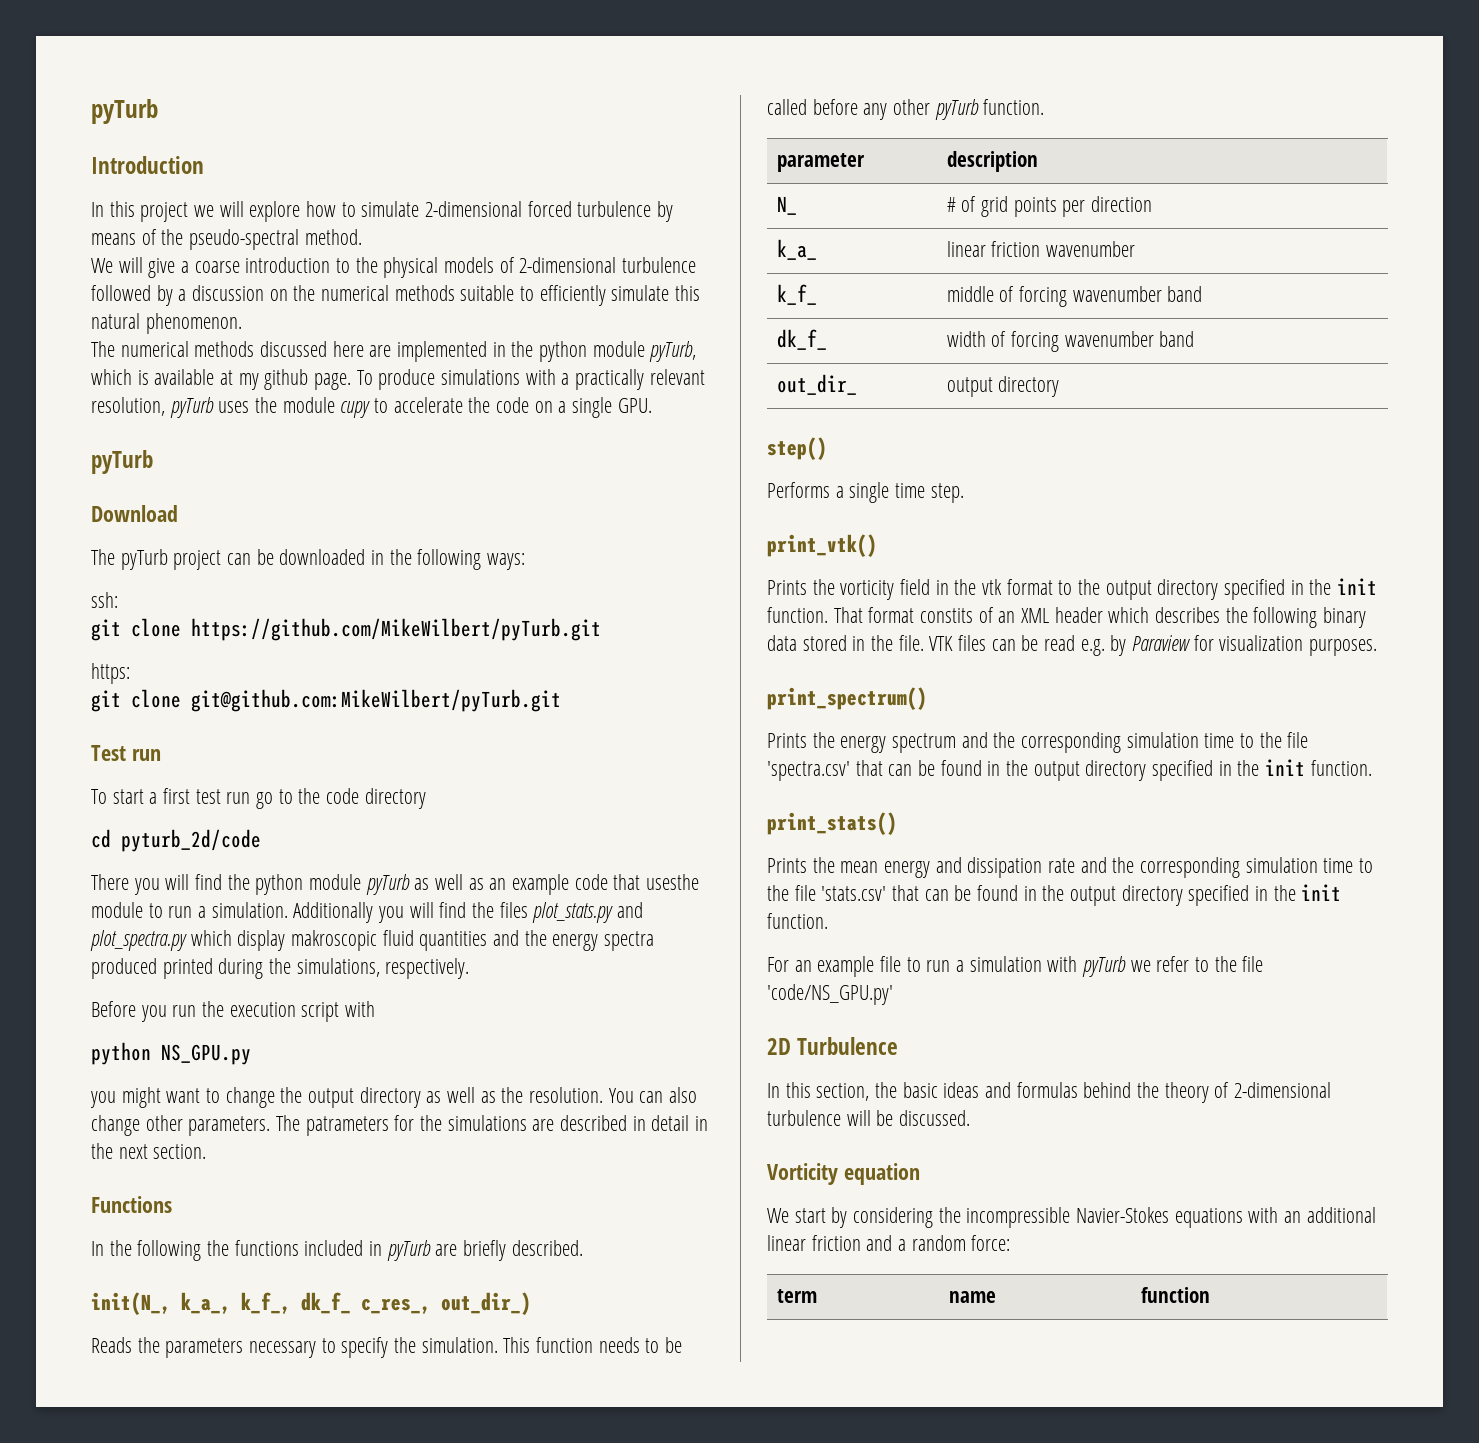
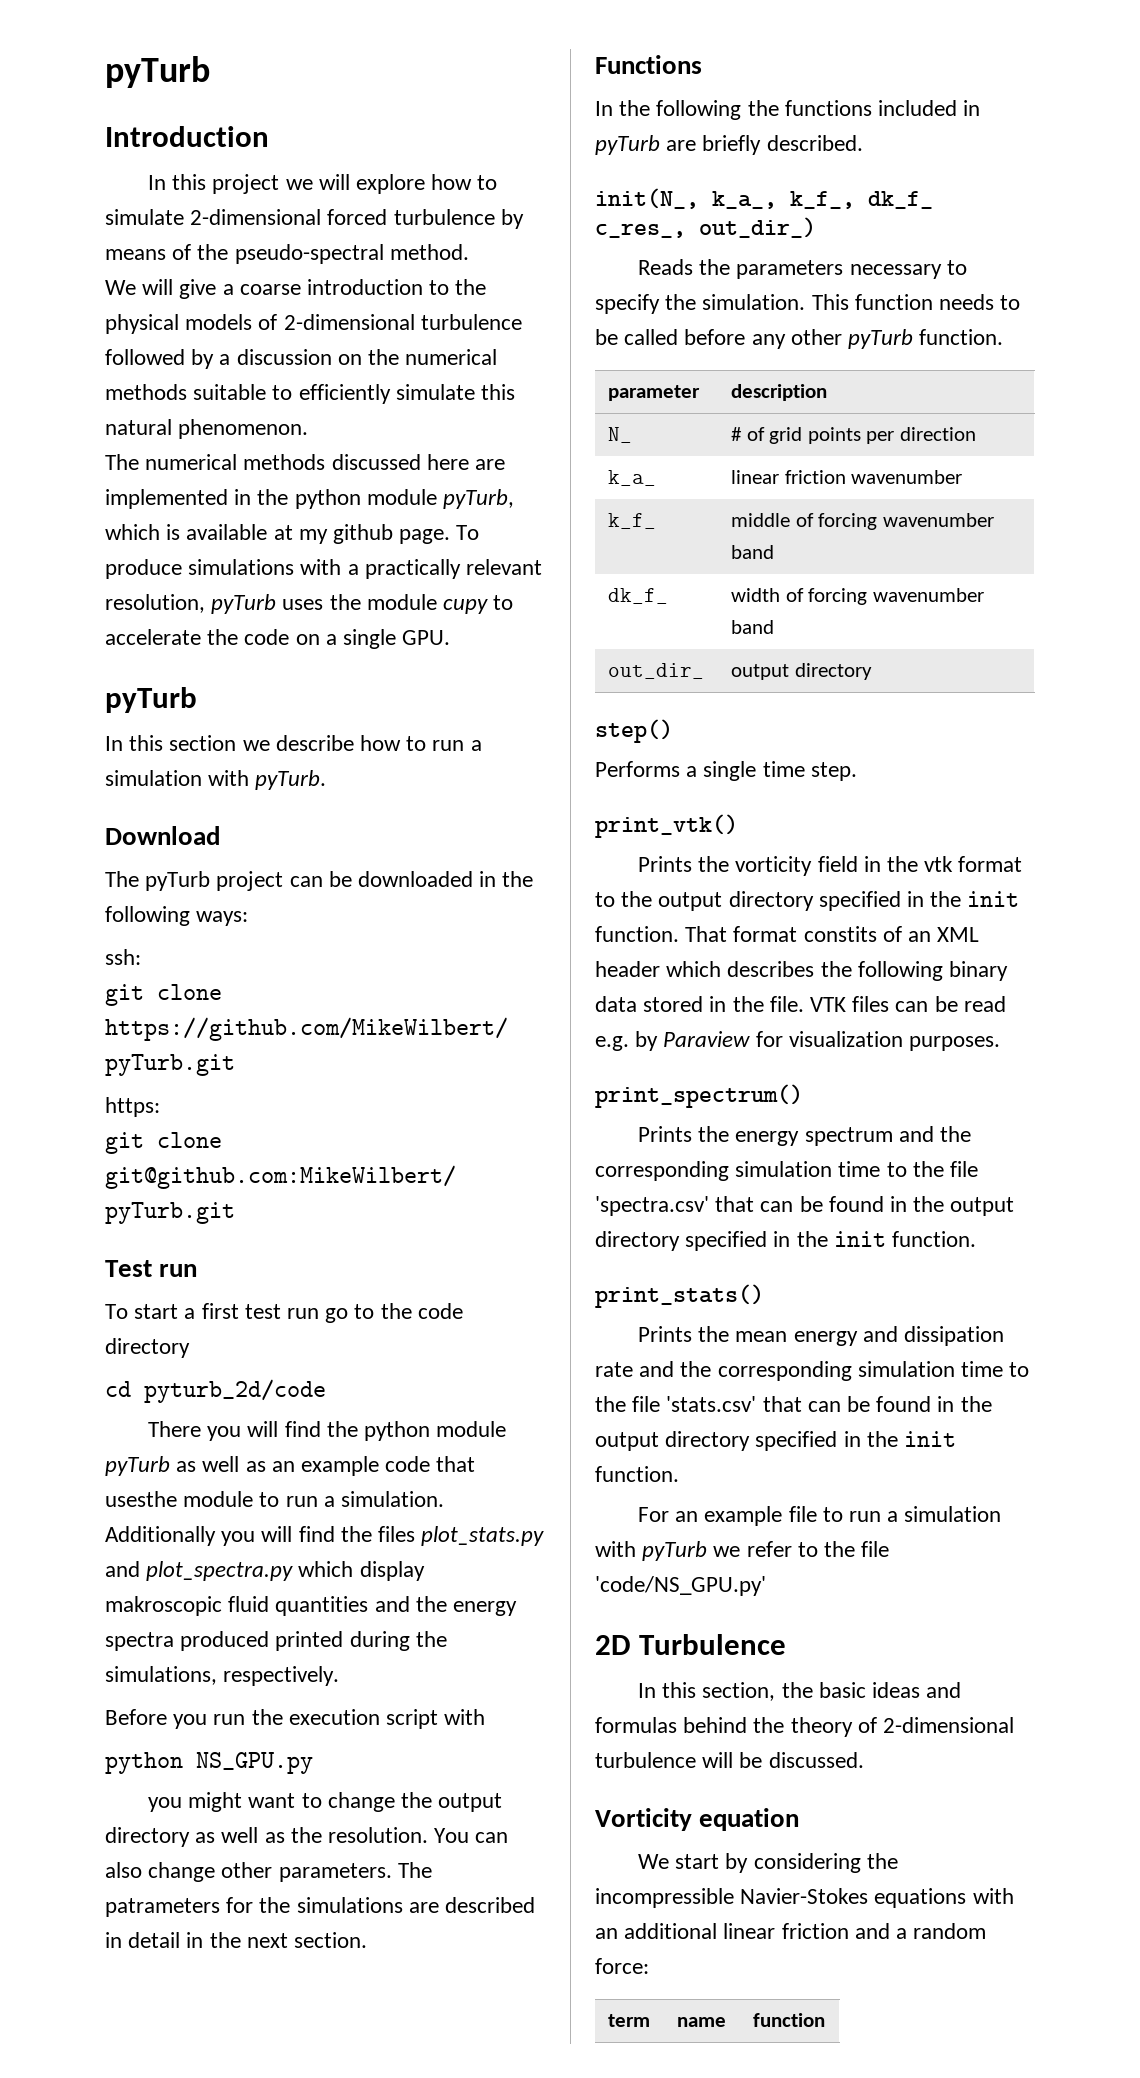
+ In this section we describe how to run a simulation with pyTurb.

